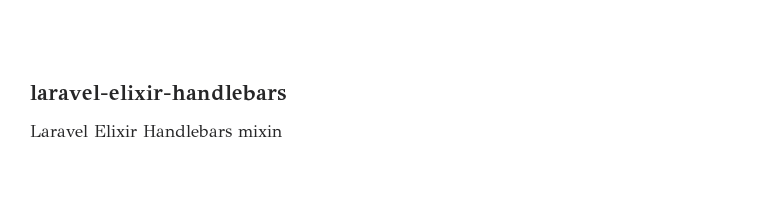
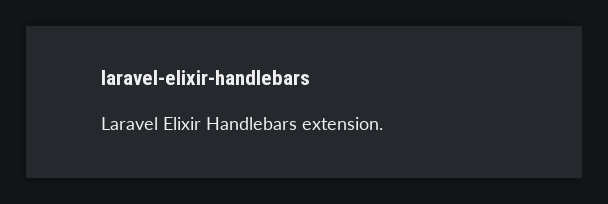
- Laravel Elixir Handlebars mixin
+ Laravel Elixir Handlebars extension.

